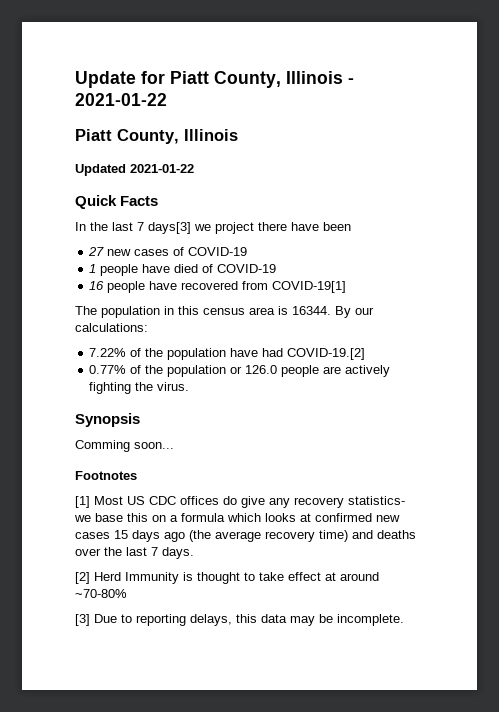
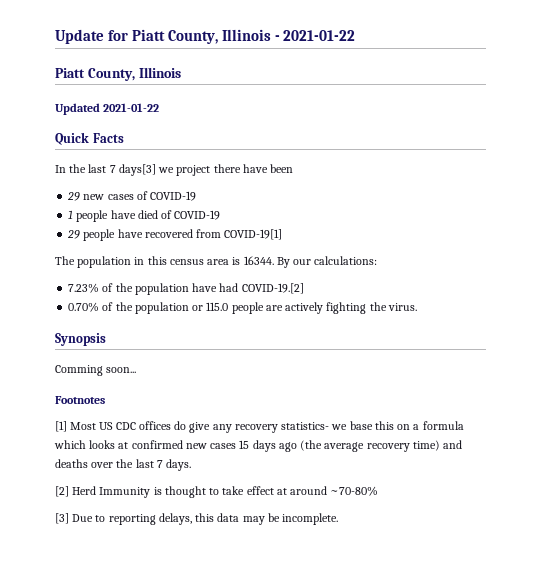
- 27 new cases of COVID-19
+ 29 new cases of COVID-19
- 16 people have recovered from COVID-19[1]
+ 29 people have recovered from COVID-19[1]
- 7.22% of the population have had COVID-19.[2]
+ 7.23% of the population have had COVID-19.[2]
- 0.77% of the population or 126.0 people are actively fighting the virus.
+ 0.70% of the population or 115.0 people are actively fighting the virus.

